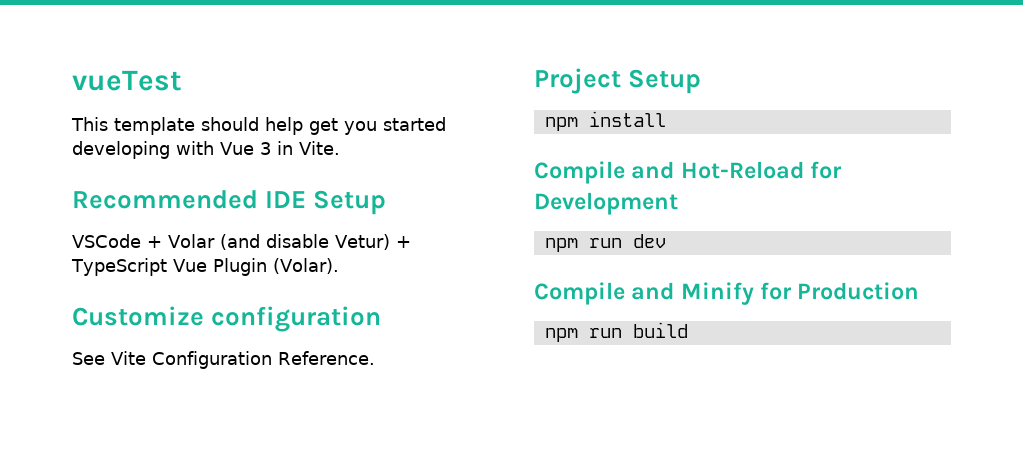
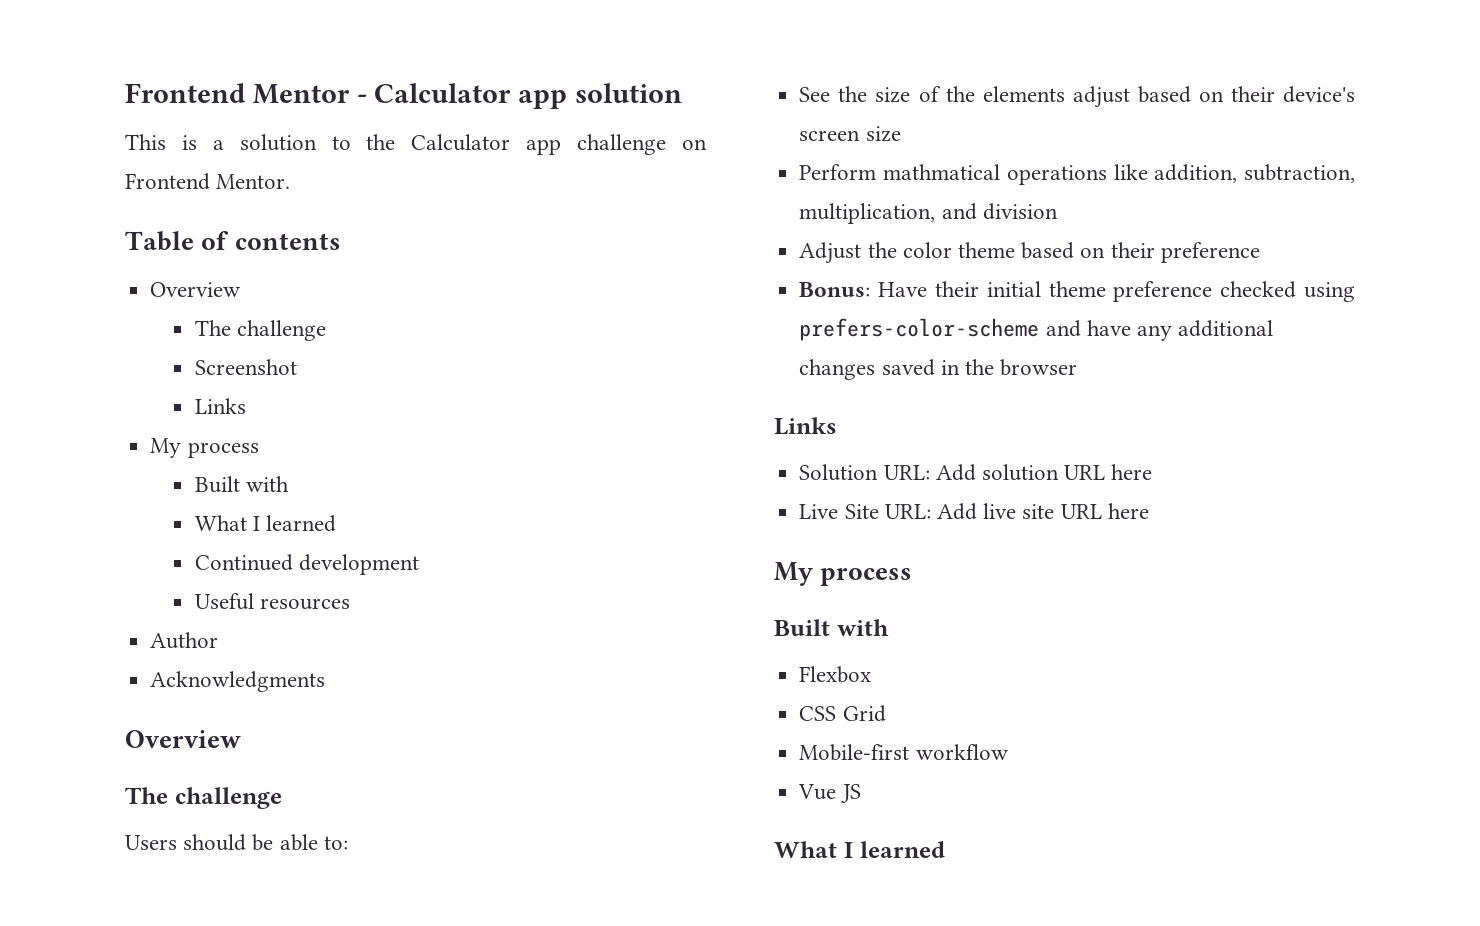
- vueTest
- This template should help get you started developing with Vue 3 in Vite.
- Recommended IDE Setup
- VSCode + Volar (and disable Vetur) + TypeScript Vue Plugin (Volar).
- Customize configuration
- See Vite Configuration Reference.
- Project Setup
- npm install
- Compile and Hot-Reload for Development
- npm run dev
- Compile and Minify for Production
- npm run build
+ Frontend Mentor - Calculator app solution
+ This is a solution to the Calculator app challenge on Frontend Mentor.
+ Table of contents
+ Overview
+ The challenge
+ Screenshot
+ Links
+ My process
+ Built with
+ What I learned
+ Continued development
+ Useful resources
+ Author
+ Acknowledgments
+ Overview
+ The challenge
+ Users should be able to:
+ See the size of the elements adjust based on their device's screen size
+ Perform mathmatical operations like addition, subtraction, multiplication, and division
+ Adjust the color theme based on their preference
+ Bonus: Have their initial theme preference checked using prefers-color-scheme and have any additional changes saved in the browser
+ Links
+ Solution URL: Add solution URL here
+ Live Site URL: Add live site URL here
+ My process
+ Built with
+ Flexbox
+ CSS Grid
+ Mobile-first workflow
+ Vue JS
+ What I learned

